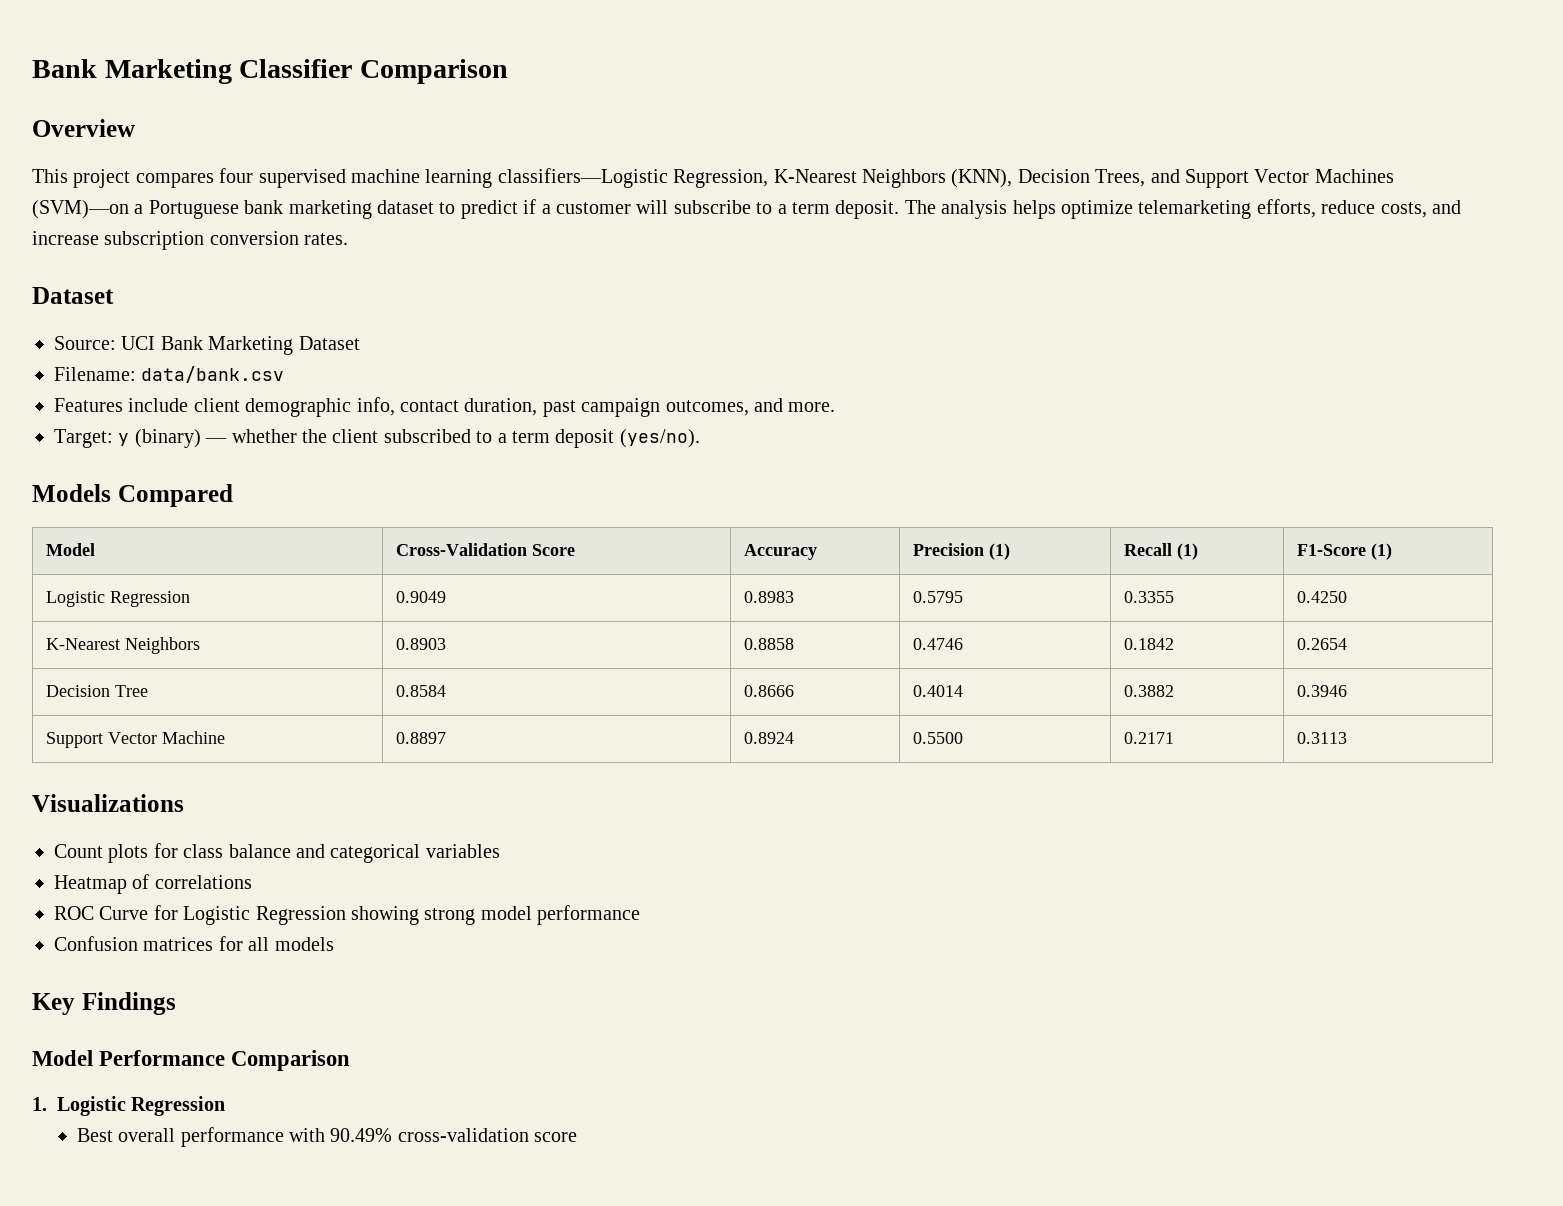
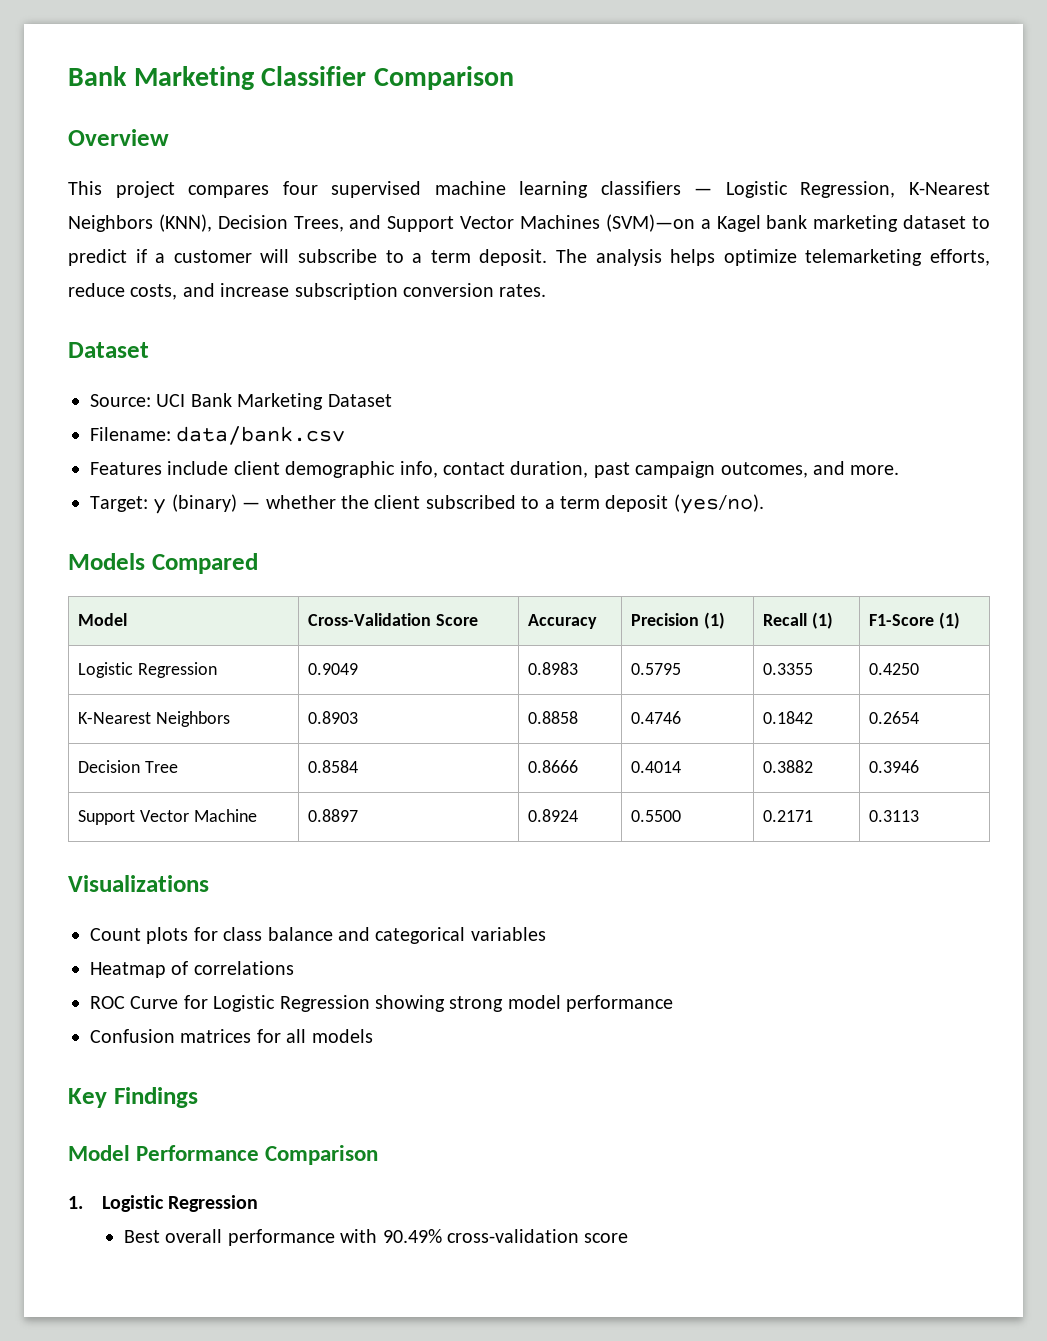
- This project compares four supervised machine learning classifiers—Logistic Regression, K-Nearest Neighbors (KNN), Decision Trees, and Support Vector Machines (SVM)—on a Portuguese bank marketing dataset to predict if a customer will subscribe to a term deposit.
+ This project compares four supervised machine learning classifiers — Logistic Regression, K-Nearest Neighbors (KNN), Decision Trees, and Support Vector Machines (SVM)—on a Kagel bank marketing dataset to predict if a customer will subscribe to a term deposit.

